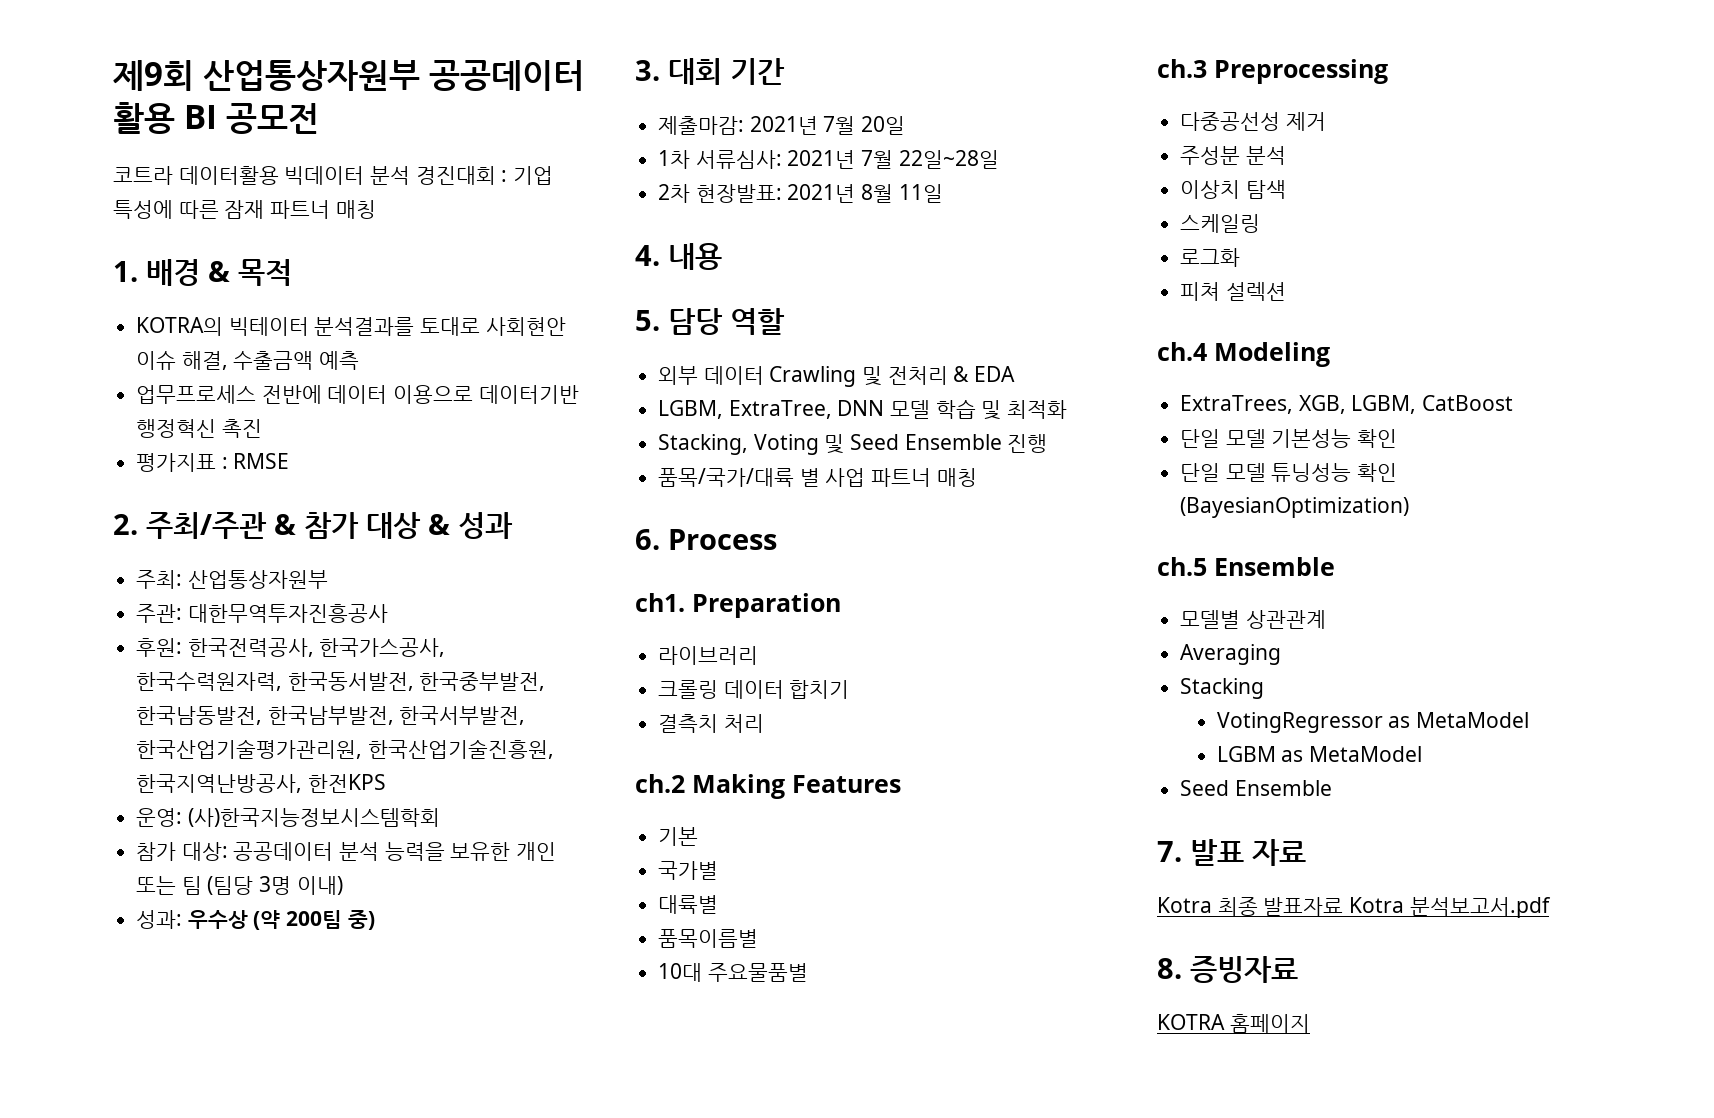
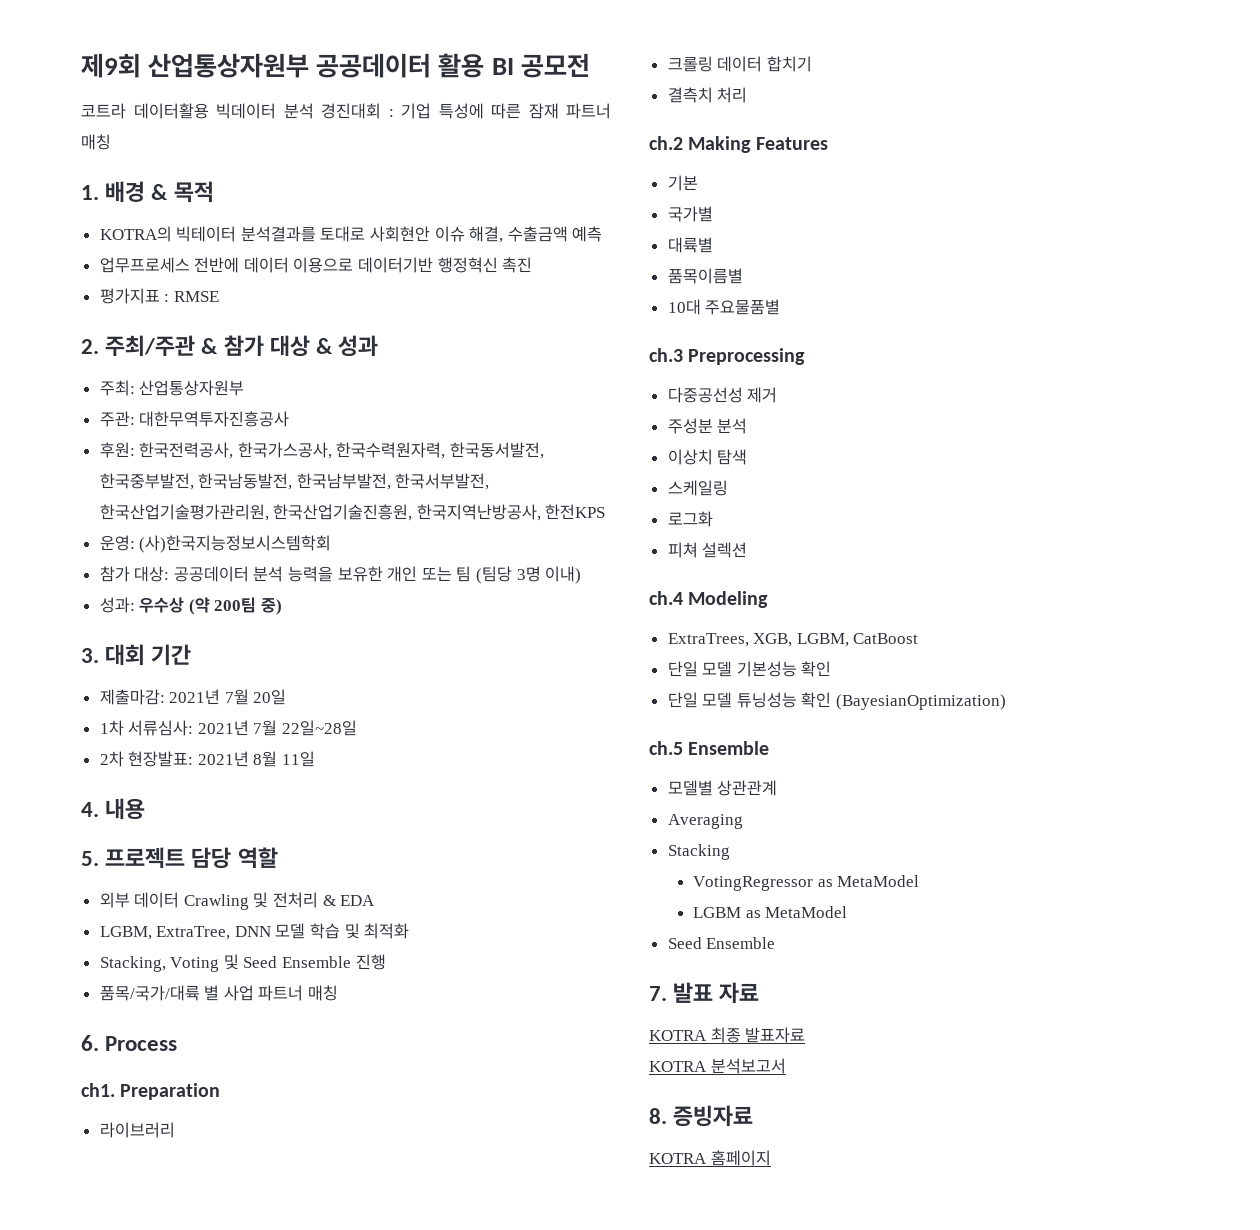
- 5. 담당 역할
+ 5. 프로젝트 담당 역할
- Kotra 최종 발표자료 Kotra 분석보고서.pdf
+ KOTRA 최종 발표자료
+ KOTRA 분석보고서

